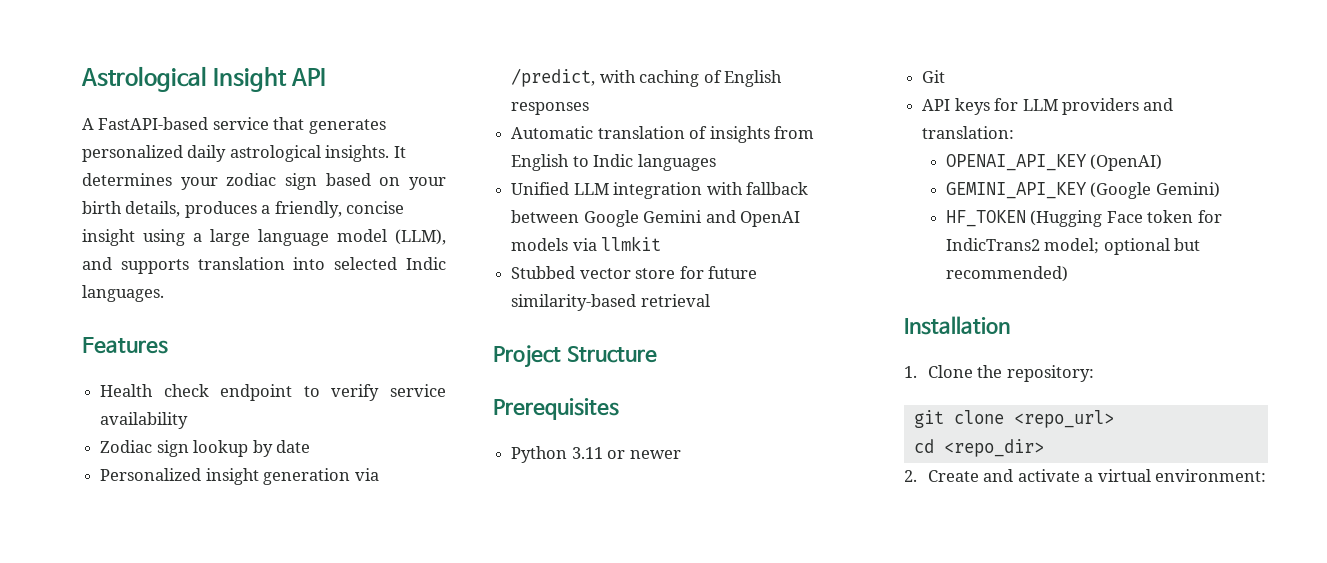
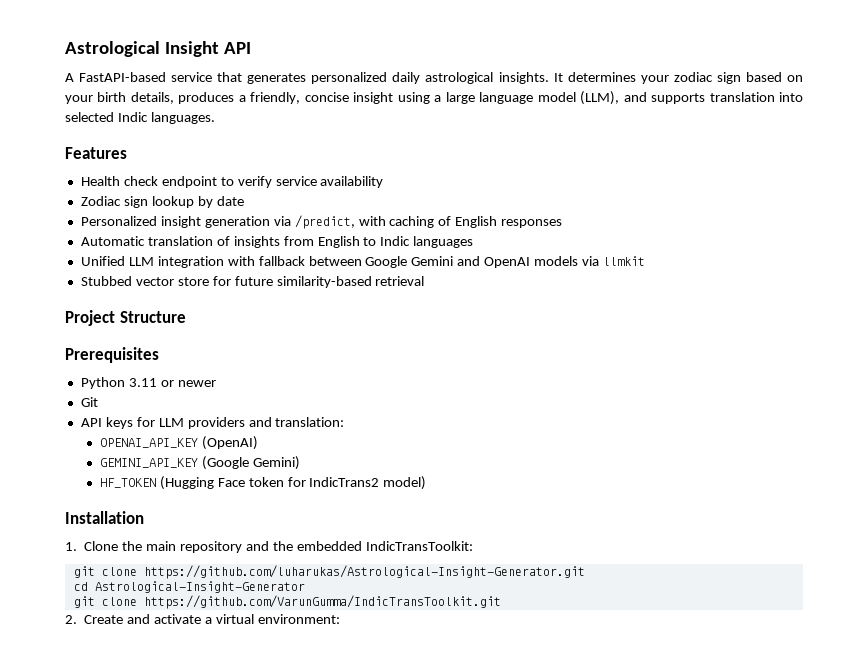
- HF_TOKEN (Hugging Face token for IndicTrans2 model; optional but recommended)
+ HF_TOKEN (Hugging Face token for IndicTrans2 model)
- 1. Clone the repository:
- git clone <repo_url>
+ 1. Clone the main repository and the embedded IndicTransToolkit:
+ git clone https://github.com/luharukas/Astrological-Insight-Generator.git
- cd <repo_dir>
+ cd Astrological-Insight-Generator
+ git clone https://github.com/VarunGumma/IndicTransToolkit.git

